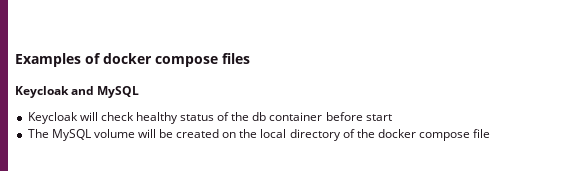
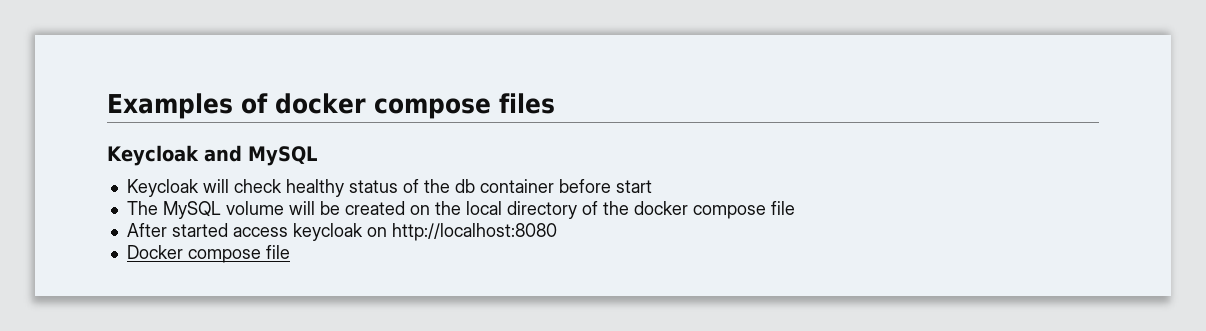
+ After started access keycloak on http://localhost:8080
+ Docker compose file

